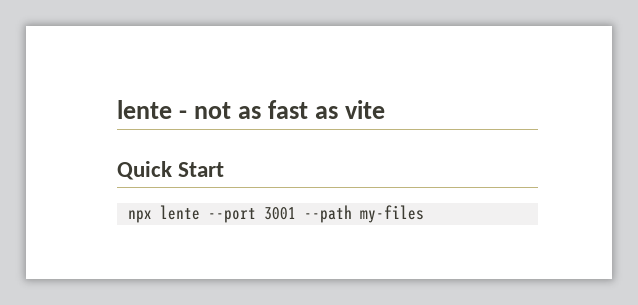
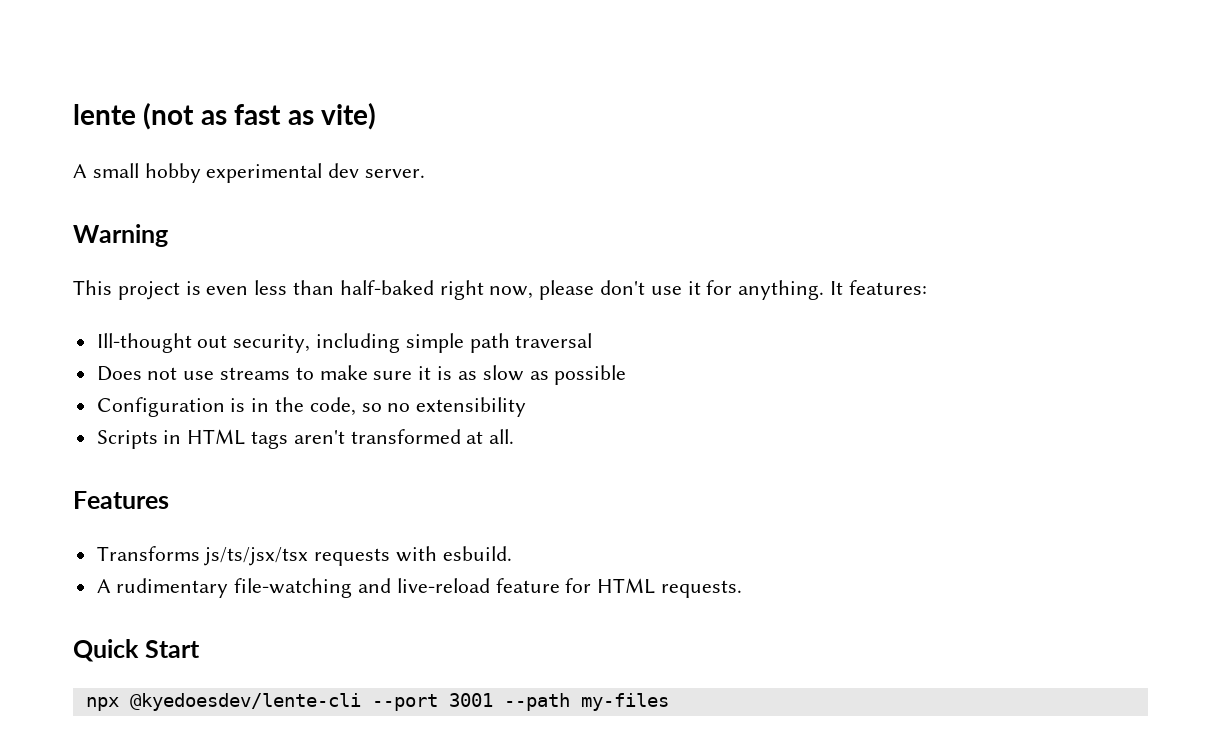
- lente - not as fast as vite
+ lente (not as fast as vite)
+ A small hobby experimental dev server.
+ Warning
+ This project is even less than half-baked right now, please don't use it for anything. It features:
+ Ill-thought out security, including simple path traversal
+ Does not use streams to make sure it is as slow as possible
+ Configuration is in the code, so no extensibility
+ Scripts in HTML tags aren't transformed at all.
+ Features
+ Transforms js/ts/jsx/tsx requests with esbuild.
+ A rudimentary file-watching and live-reload feature for HTML requests.
- npx lente --port 3001 --path my-files
+ npx @kyedoesdev/lente-cli --port 3001 --path my-files

